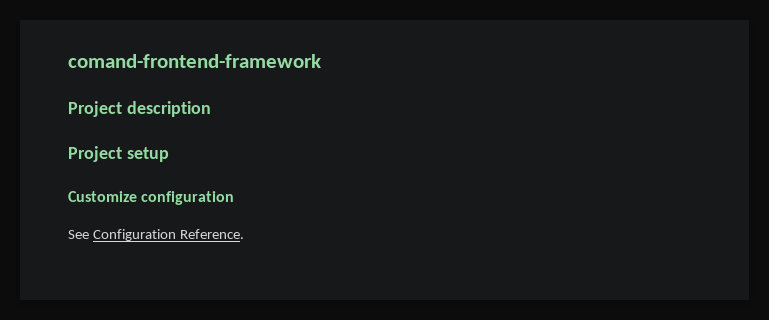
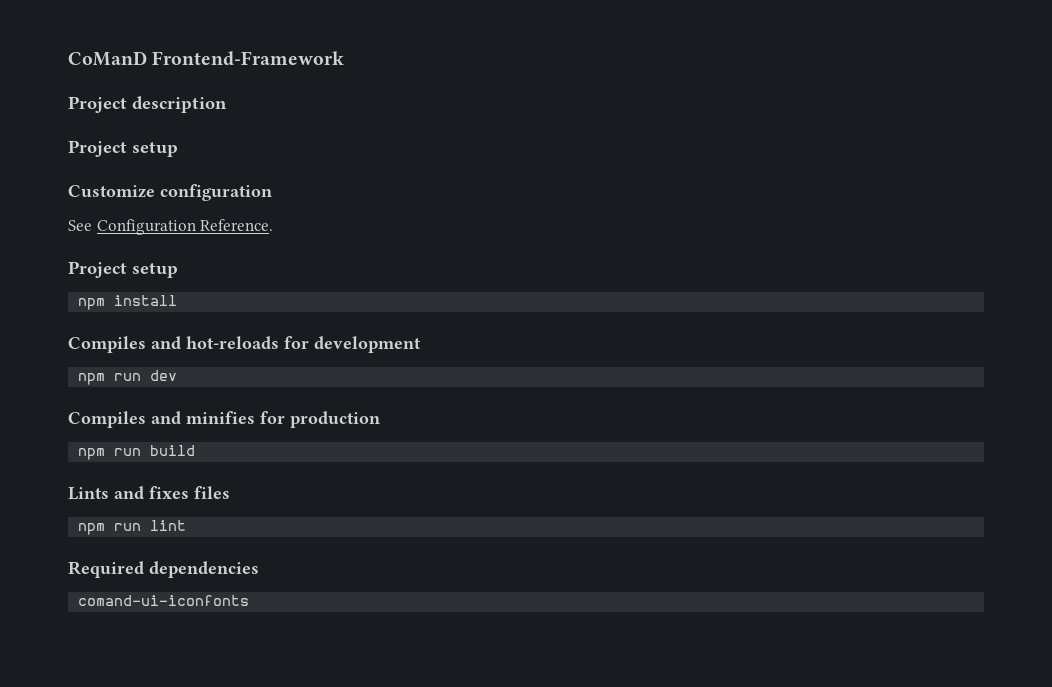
- comand-frontend-framework
+ CoManD Frontend-Framework
  See Configuration Reference.
+ Project setup
+ npm install
+ Compiles and hot-reloads for development
+ npm run dev
+ Compiles and minifies for production
+ npm run build
+ Lints and fixes files
+ npm run lint
+ Required dependencies
+ comand-ui-iconfonts

